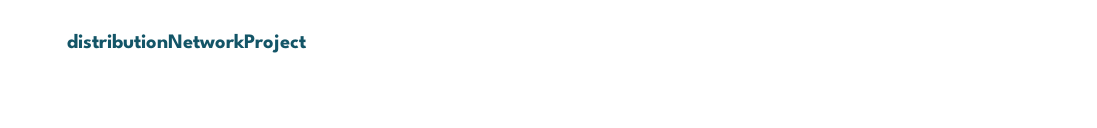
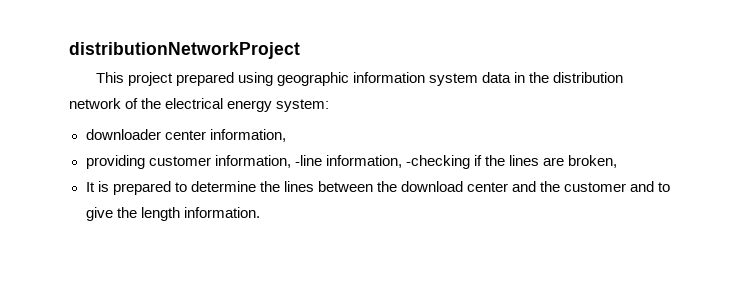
+ This project prepared using geographic information system data in the distribution network of the electrical energy system:
+ downloader center information,
+ providing customer information, -line information, -checking if the lines are broken,
+ It is prepared to determine the lines between the download center and the customer and to give the length information.

